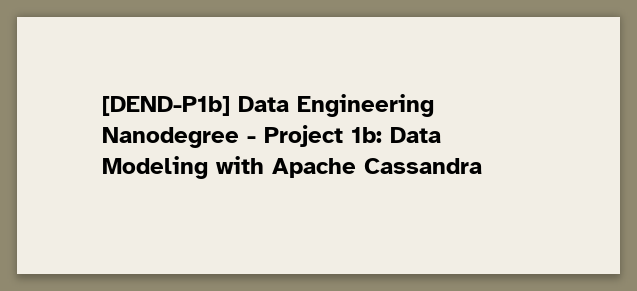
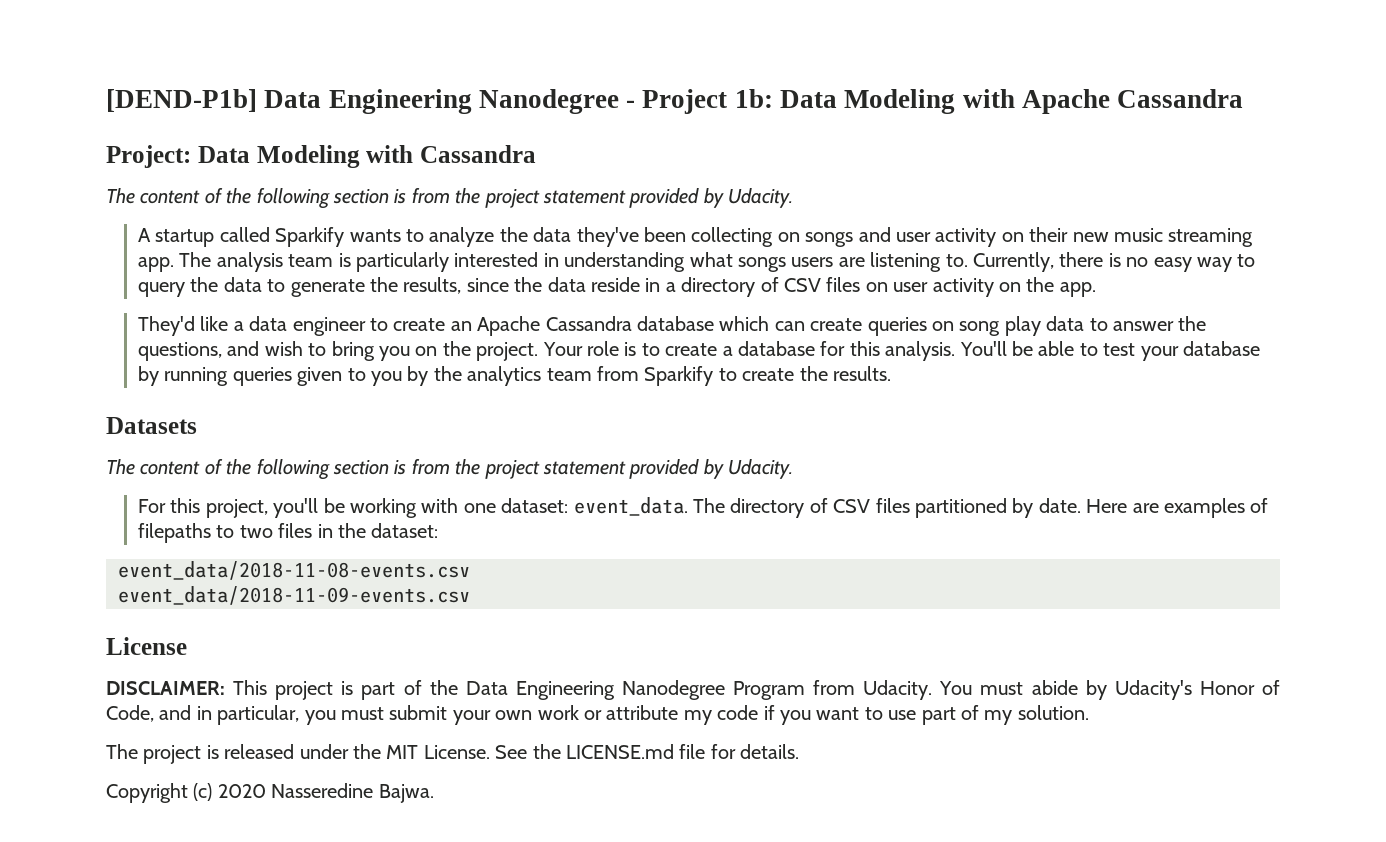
+ Project: Data Modeling with Cassandra
+ The content of the following section is from the project statement provided by Udacity.
+ A startup called Sparkify wants to analyze the data they've been collecting on songs and user activity on their new music streaming app. The analysis team is particularly interested in understanding what songs users are listening to. Currently, there is no easy way to query the data to generate the results, since the data reside in a directory of CSV files on user activity on the app.
+ They'd like a data engineer to create an Apache Cassandra database which can create queries on song play data to answer the questions, and wish to bring you on the project. Your role is to create a database for this analysis. You'll be able to test your database by running queries given to you by the analytics team from Sparkify to create the results.
+ Datasets
+ The content of the following section is from the project statement provided by Udacity.
+ For this project, you'll be working with one dataset: event_data. The directory of CSV files partitioned by date. Here are examples of filepaths to two files in the dataset:
+ event_data/2018-11-08-events.csv
+ event_data/2018-11-09-events.csv
+ License
+ DISCLAIMER: This project is part of the Data Engineering Nanodegree Program from Udacity. You must abide by Udacity's Honor of Code, and in particular, you must submit your own work or attribute my code if you want to use part of my solution.
+ The project is released under the MIT License. See the LICENSE.md file for details.
+ Copyright (c) 2020 Nasseredine Bajwa.

